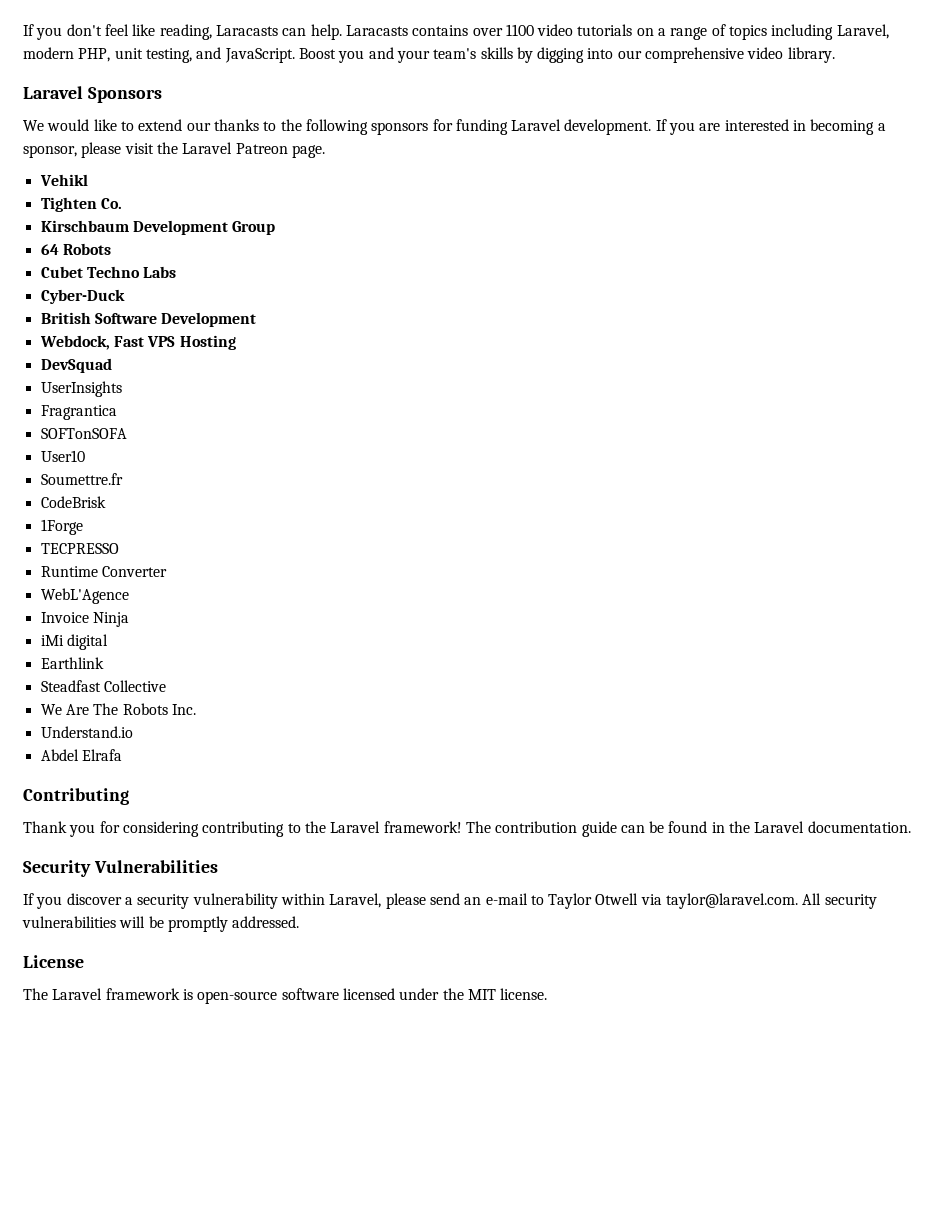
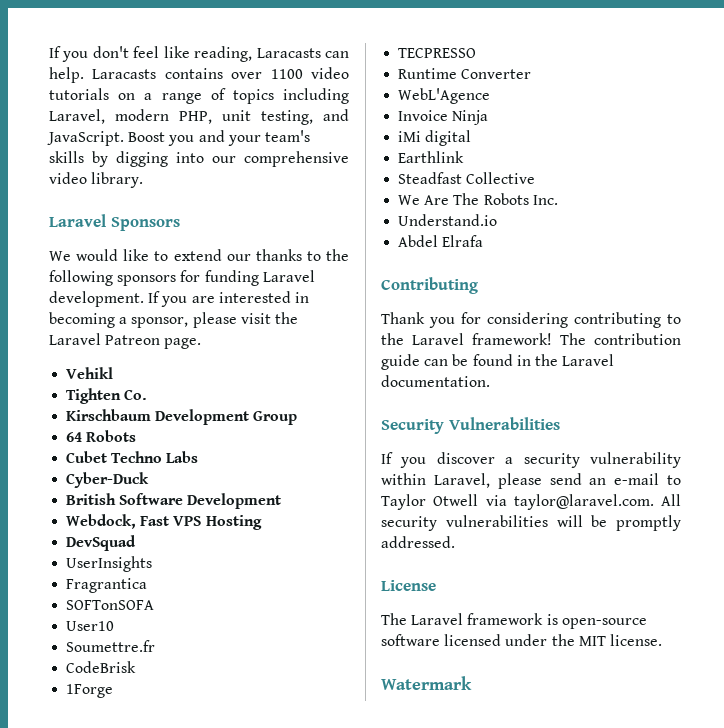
+ Watermark

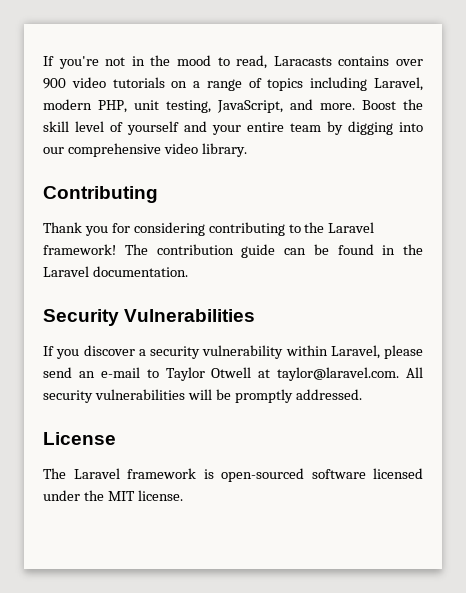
- If you don't feel like reading, Laracasts can help. Laracasts contains over 1100 video tutorials on a range of topics including Laravel, modern PHP, unit testing, and JavaScript. Boost you and your team's skills by digging into our comprehensive video library.
+ If you're not in the mood to read, Laracasts contains over 900 video tutorials on a range of topics including Laravel, modern PHP, unit testing, JavaScript, and more. Boost the skill level of yourself and your entire team by digging into our comprehensive video library.
- Laravel Sponsors
- We would like to extend our thanks to the following sponsors for funding Laravel development. If you are interested in becoming a sponsor, please visit the Laravel Patreon page.
- Vehikl
- Tighten Co.
- Kirschbaum Development Group
- 64 Robots
- Cubet Techno Labs
- Cyber-Duck
- British Software Development
- Webdock, Fast VPS Hosting
- DevSquad
- UserInsights
- Fragrantica
- SOFTonSOFA
- User10
- Soumettre.fr
- CodeBrisk
- 1Forge
- TECPRESSO
- Runtime Converter
- WebL'Agence
- Invoice Ninja
- iMi digital
- Earthlink
- Steadfast Collective
- We Are The Robots Inc.
- Understand.io
- Abdel Elrafa
- If you discover a security vulnerability within Laravel, please send an e-mail to Taylor Otwell via taylor@laravel.com. All security vulnerabilities will be promptly addressed.
+ If you discover a security vulnerability within Laravel, please send an e-mail to Taylor Otwell at taylor@laravel.com. All security vulnerabilities will be promptly addressed.
- The Laravel framework is open-source software licensed under the MIT license.
+ The Laravel framework is open-sourced software licensed under the MIT license.
- Watermark

